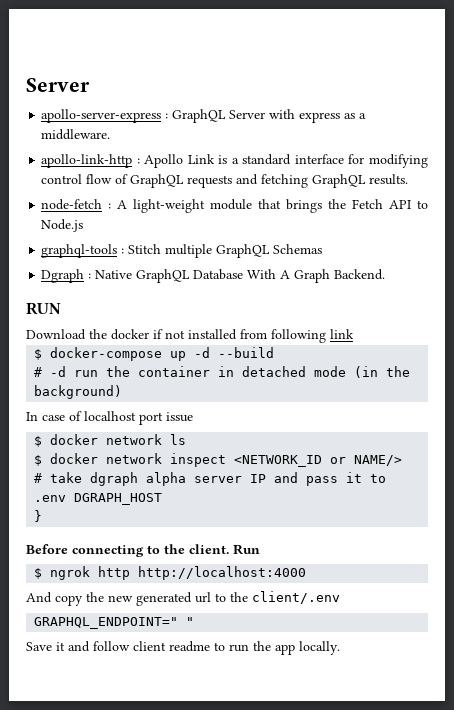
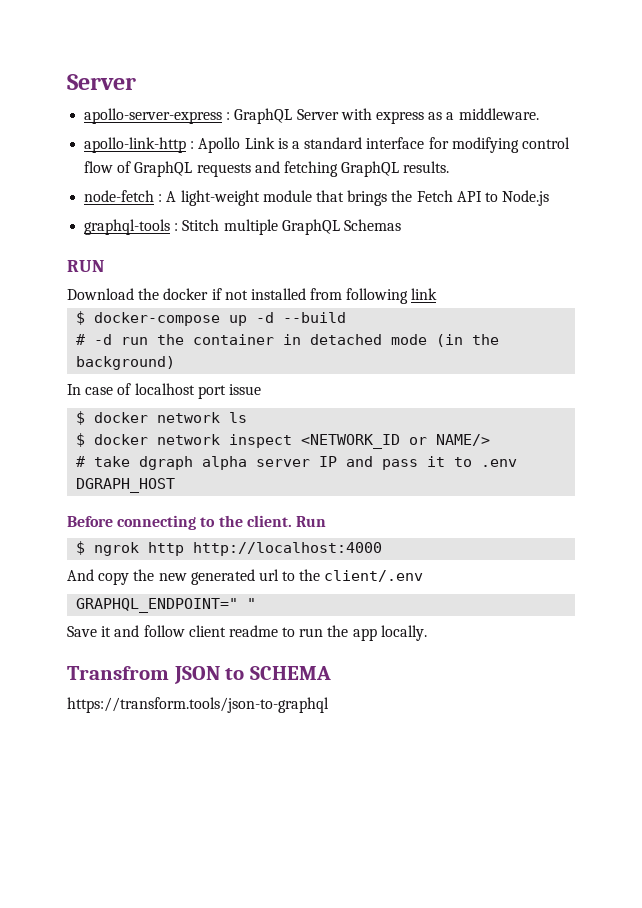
- Dgraph : Native GraphQL Database With A Graph Backend.
- }
+ Transfrom JSON to SCHEMA
+ https://transform.tools/json-to-graphql

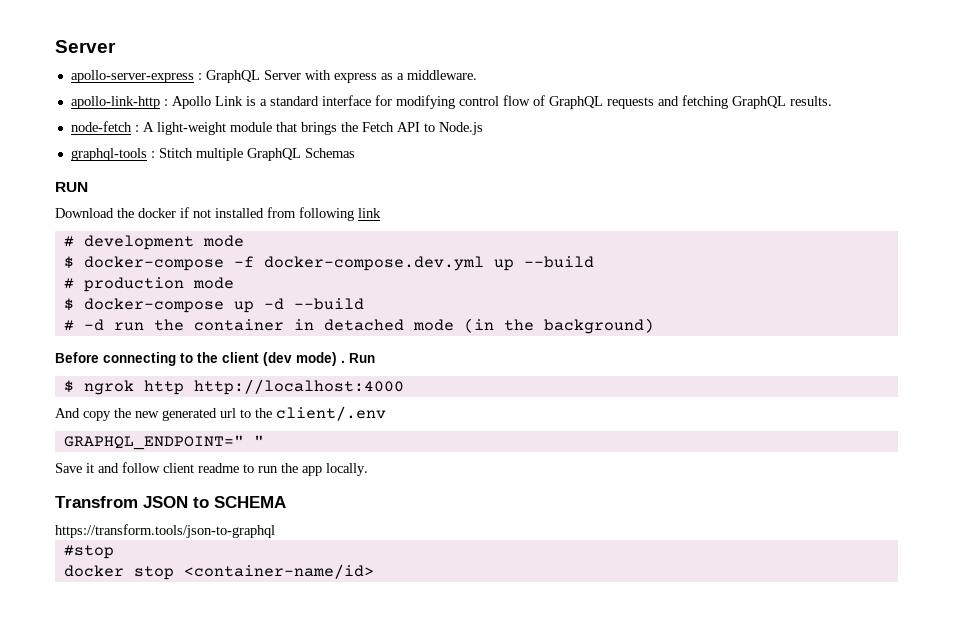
+ # development mode
+ $ docker-compose -f docker-compose.dev.yml up --build
+ # production mode
- In case of localhost port issue
- $ docker network ls
- $ docker network inspect <NETWORK_ID or NAME/>
- # take dgraph alpha server IP and pass it to .env DGRAPH_HOST
- Before connecting to the client.
+ Before connecting to the client (dev mode) .
+ #stop
+ docker stop <container-name/id>

